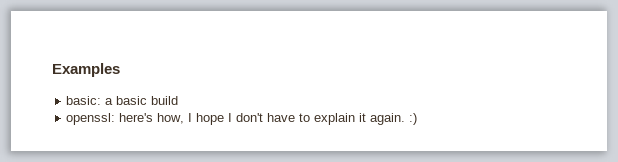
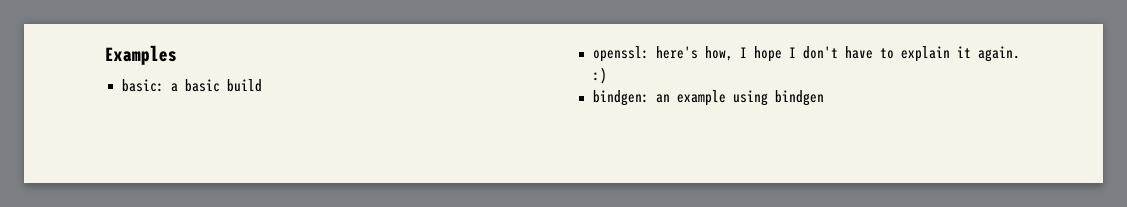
+ bindgen: an example using bindgen

